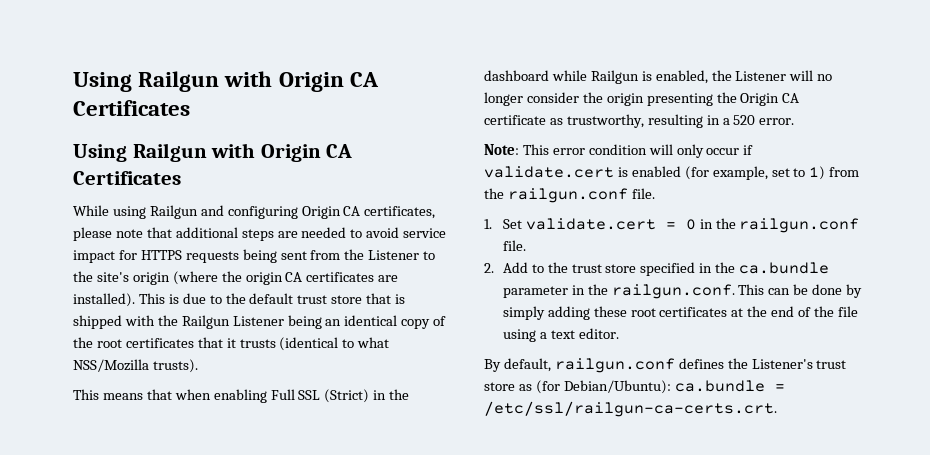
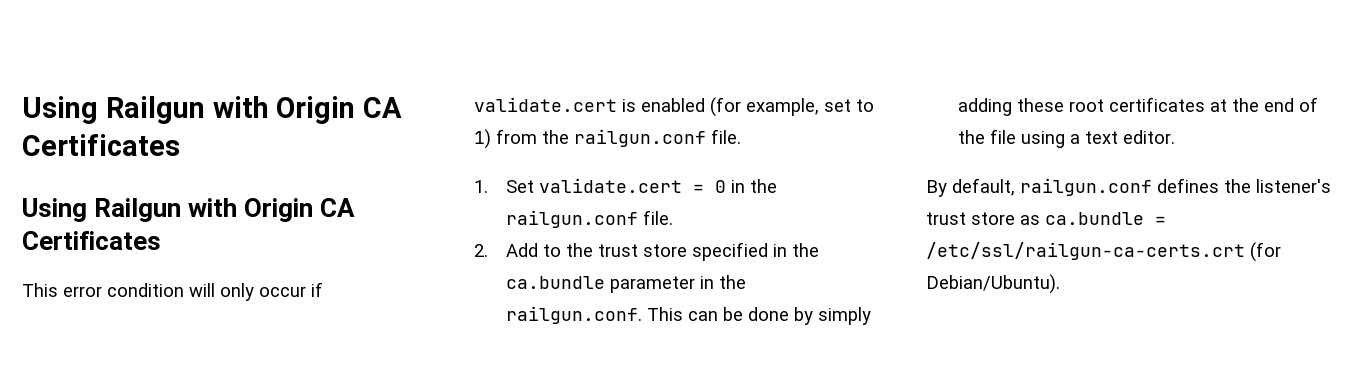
- While using Railgun and configuring Origin CA certificates, please note that additional steps are needed to avoid service impact for HTTPS requests being sent from the Listener to the site's origin (where the origin CA certificates are installed). This is due to the default trust store that is shipped with the Railgun Listener being an identical copy of the root certificates that it trusts (identical to what NSS/Mozilla trusts).
- This means that when enabling Full SSL (Strict) in the dashboard while Railgun is enabled, the Listener will no longer consider the origin presenting the Origin CA certificate as trustworthy, resulting in a 520 error.
- Note: This error condition will only occur if validate.cert is enabled (for example, set to 1) from the railgun.conf file.
+ This error condition will only occur if validate.cert is enabled (for example, set to 1) from the railgun.conf file.
- By default, railgun.conf defines the Listener's trust store as (for Debian/Ubuntu): ca.bundle = /etc/ssl/railgun-ca-certs.crt.
+ By default, railgun.conf defines the listener's trust store as ca.bundle = /etc/ssl/railgun-ca-certs.crt (for Debian/Ubuntu).

